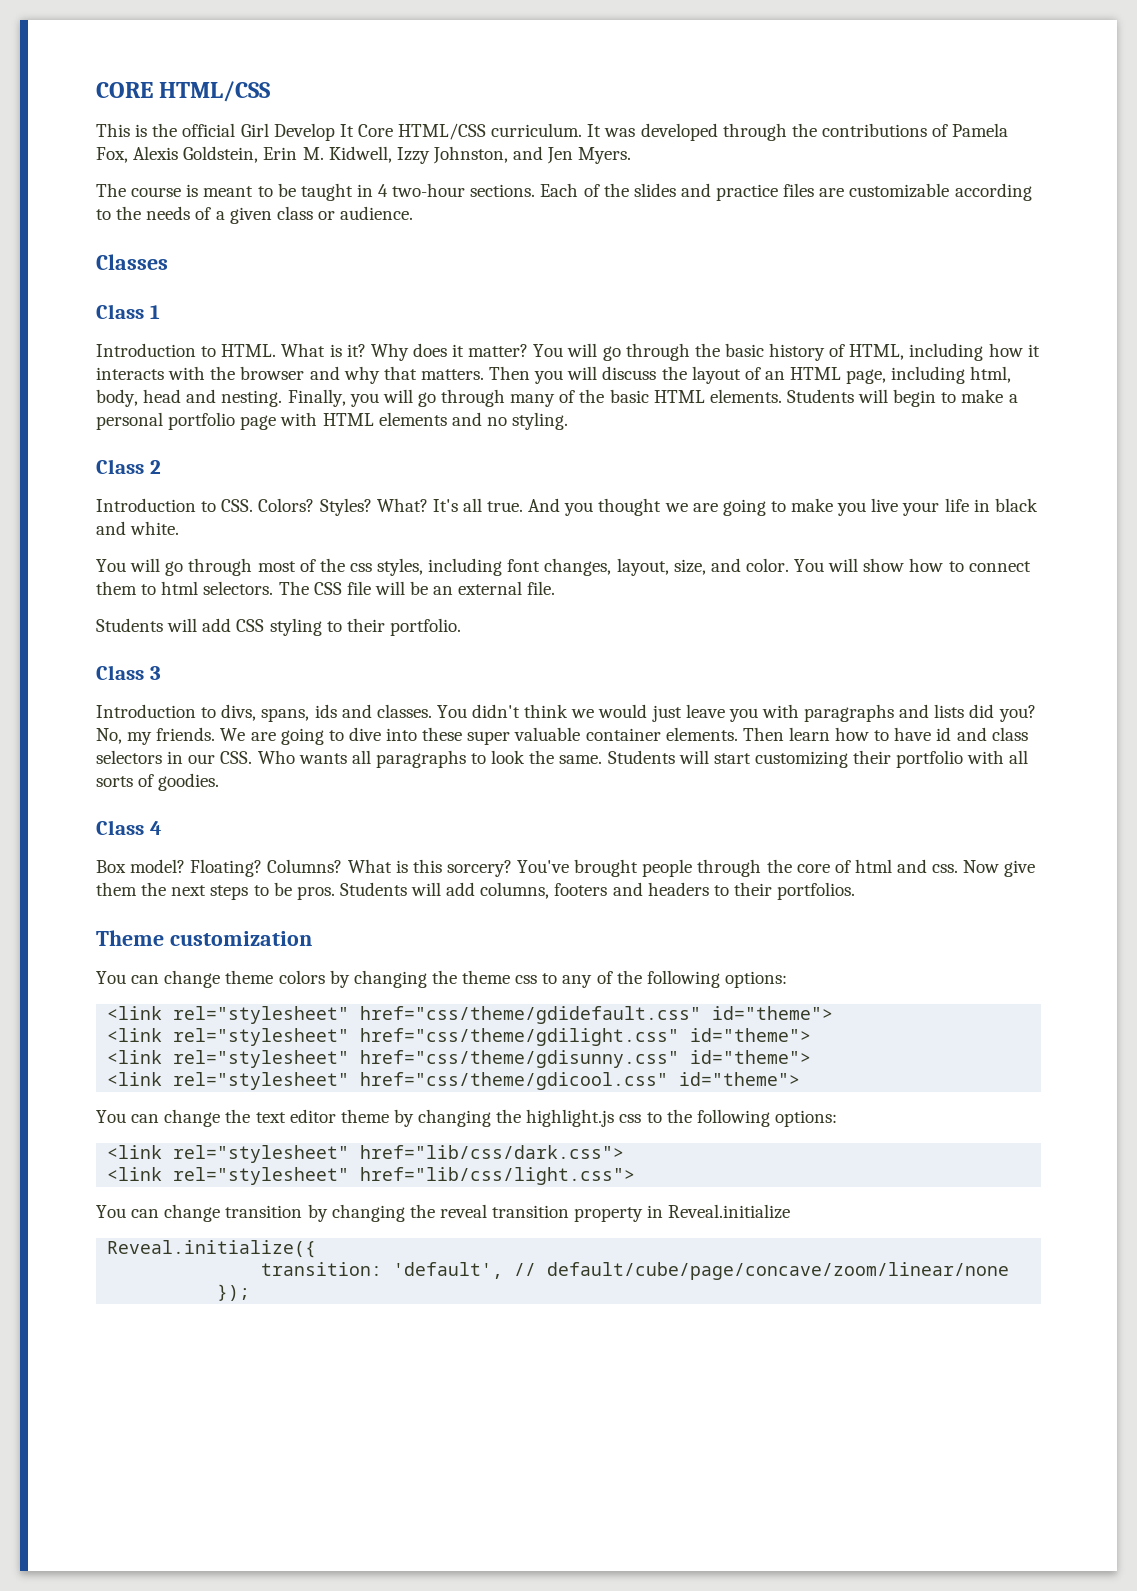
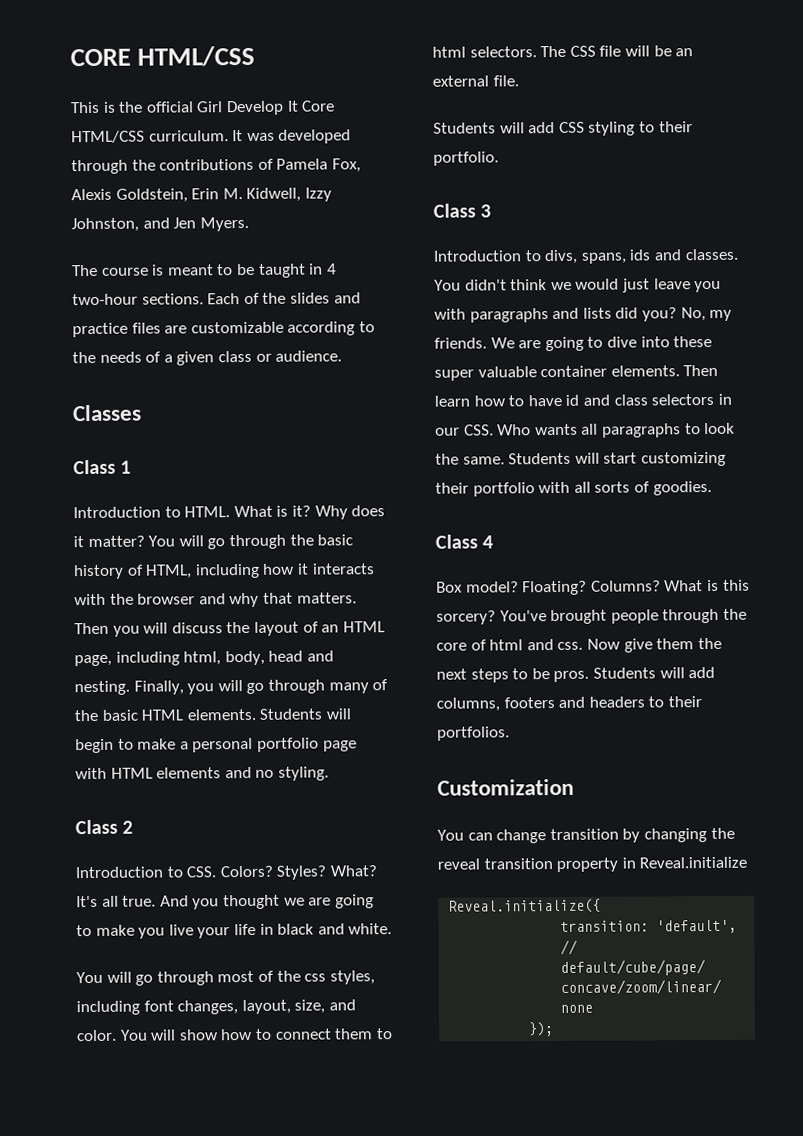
- Theme customization
- You can change theme colors by changing the theme css to any of the following options:
- <link rel="stylesheet" href="css/theme/gdidefault.css" id="theme">
- <link rel="stylesheet" href="css/theme/gdilight.css" id="theme">
- <link rel="stylesheet" href="css/theme/gdisunny.css" id="theme">
- <link rel="stylesheet" href="css/theme/gdicool.css" id="theme">
- You can change the text editor theme by changing the highlight.js css to the following options:
- <link rel="stylesheet" href="lib/css/dark.css">
- <link rel="stylesheet" href="lib/css/light.css">
+ Customization

